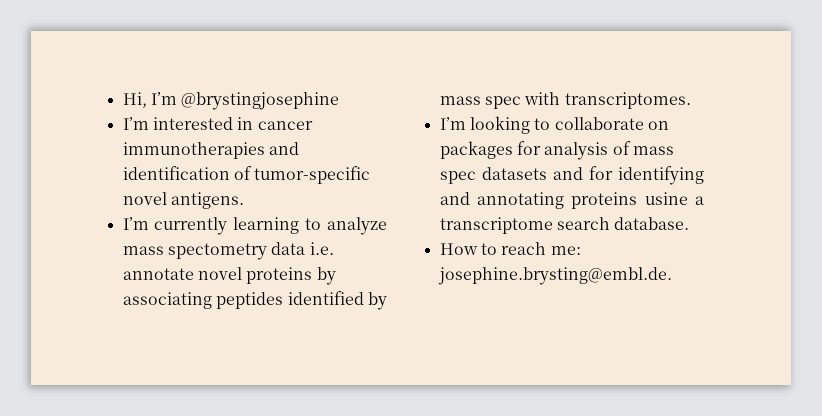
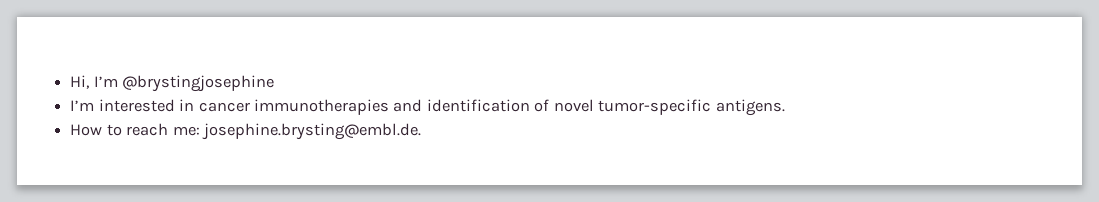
- I’m interested in cancer immunotherapies and identification of tumor-specific novel antigens.
+ I’m interested in cancer immunotherapies and identification of novel tumor-specific antigens.
- I’m currently learning to analyze mass spectometry data i.e. annotate novel proteins by associating peptides identified by mass spec with transcriptomes.
- I’m looking to collaborate on packages for analysis of mass spec datasets and for identifying and annotating proteins usine a transcriptome search database.

